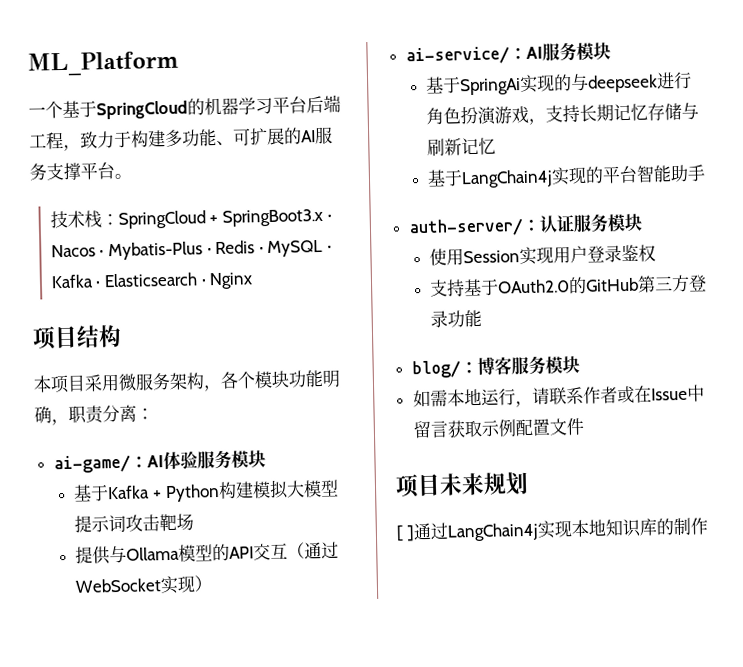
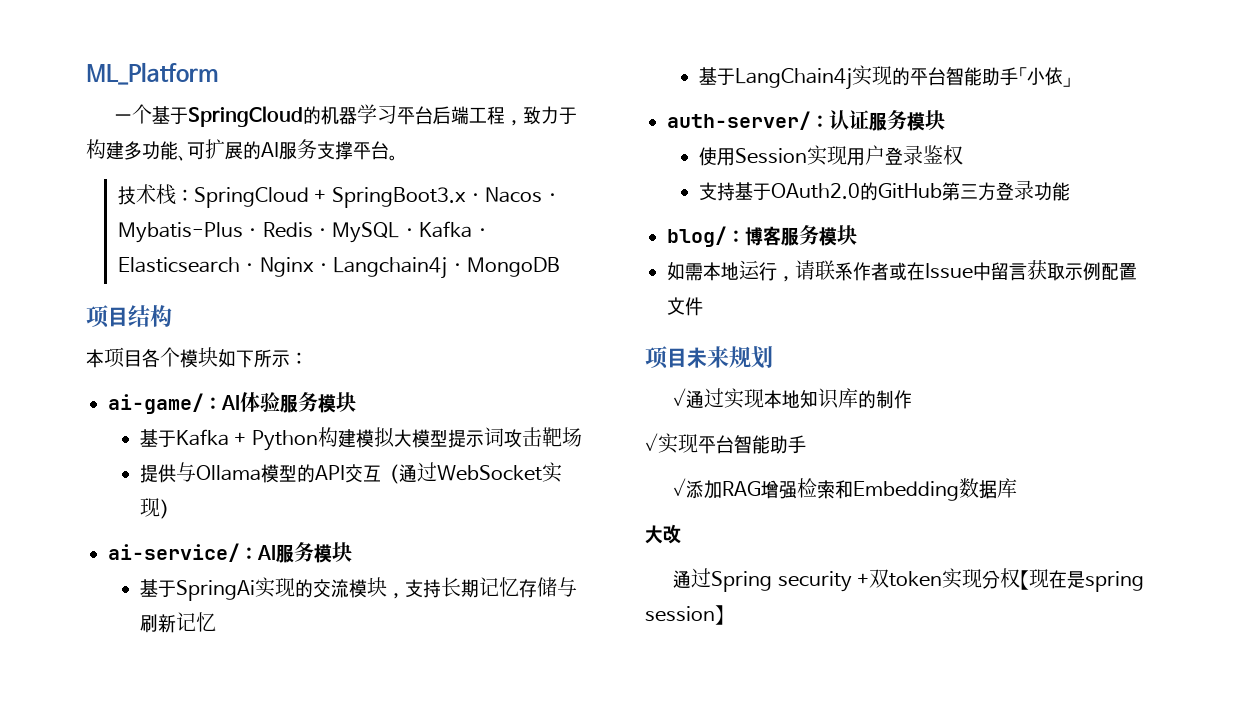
- 技术栈：SpringCloud + SpringBoot3.x · Nacos · Mybatis-Plus · Redis · MySQL · Kafka · Elasticsearch · Nginx
+ 技术栈：SpringCloud + SpringBoot3.x · Nacos · Mybatis-Plus · Redis · MySQL · Kafka · Elasticsearch · Nginx · Langchain4j · MongoDB
- 本项目采用微服务架构，各个模块功能明确，职责分离：
+ 本项目各个模块如下所示：
- 基于SpringAi实现的与deepseek进行角色扮演游戏，支持长期记忆存储与刷新记忆
+ 基于SpringAi实现的交流模块，支持长期记忆存储与刷新记忆
- 基于LangChain4j实现的平台智能助手
+ 基于LangChain4j实现的平台智能助手「小依」
- [ ]通过LangChain4j实现本地知识库的制作
+ ✓通过实现本地知识库的制作
+ ✓实现平台智能助手
+ ✓添加RAG增强检索和Embedding数据库
+ 大改
+ 通过Spring security +双token实现分权【现在是spring session】

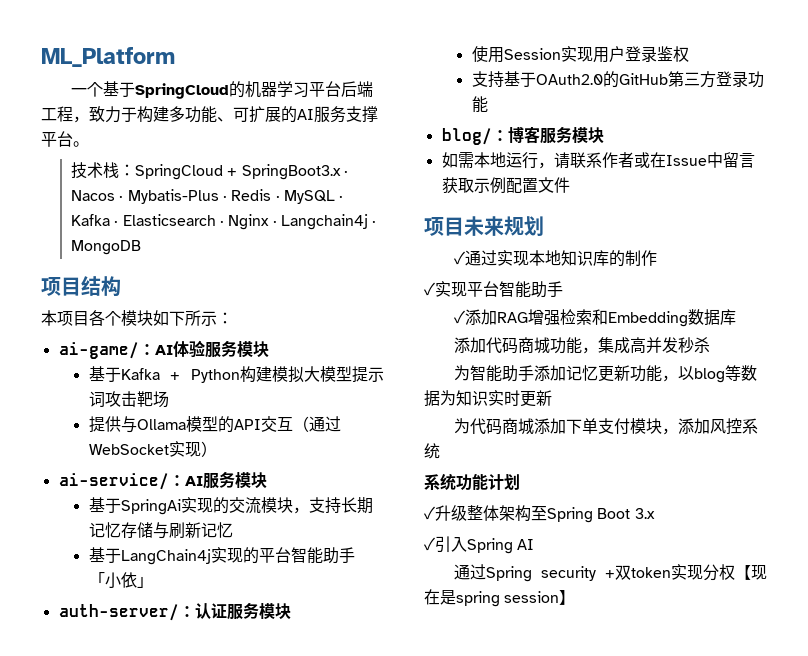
- 大改
+ 添加代码商城功能，集成高并发秒杀
+ 为智能助手添加记忆更新功能，以blog等数据为知识实时更新
+ 为代码商城添加下单支付模块，添加风控系统
+ 系统功能计划
+ ✓升级整体架构至Spring Boot 3.x
+ ✓引入Spring AI

